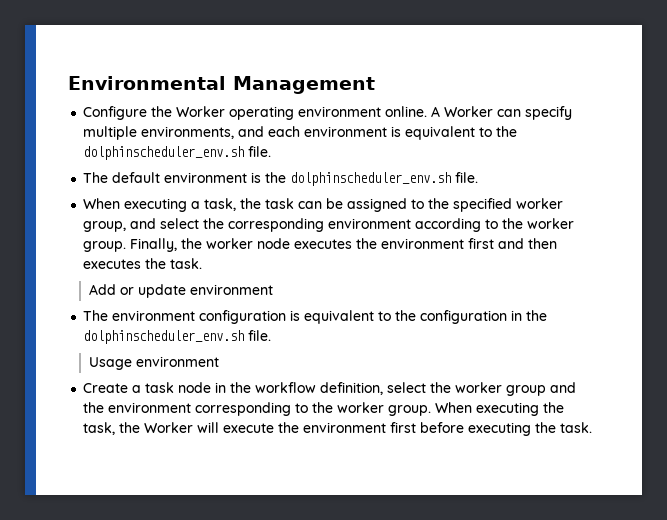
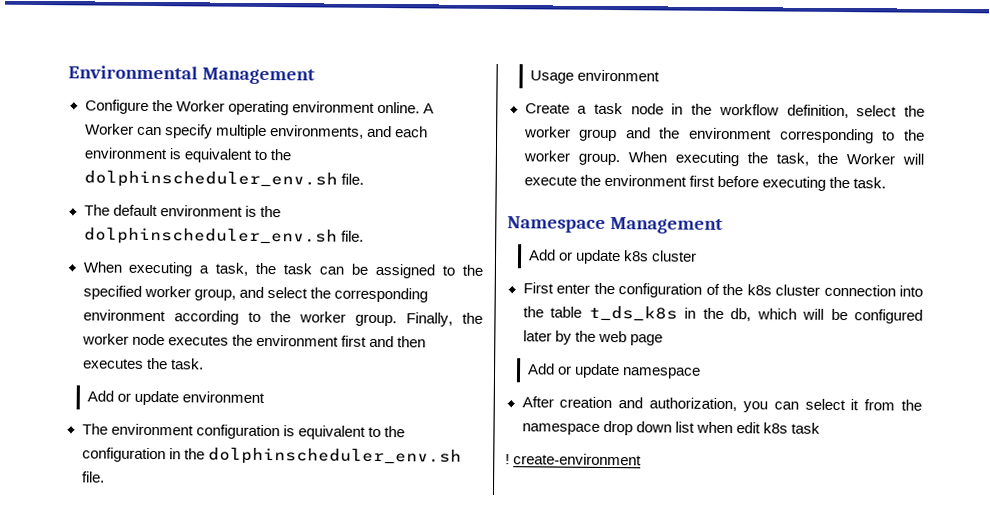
+ Namespace Management
+ Add or update k8s cluster
+ First enter the configuration of the k8s cluster connection into the table t_ds_k8s in the db, which will be configured later by the web page
+ Add or update namespace
+ After creation and authorization, you can select it from the namespace drop down list when edit k8s task
+ ! create-environment

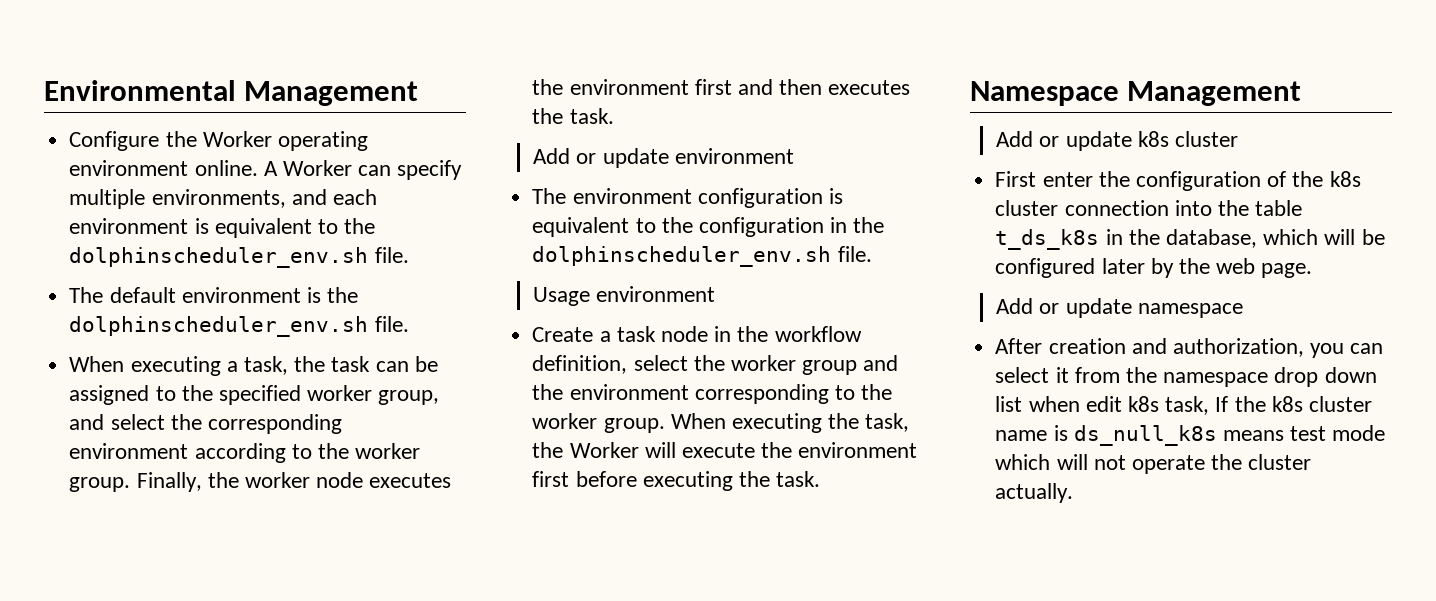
- First enter the configuration of the k8s cluster connection into the table t_ds_k8s in the db, which will be configured later by the web page
+ First enter the configuration of the k8s cluster connection into the table t_ds_k8s in the database, which will be configured later by the web page.
- After creation and authorization, you can select it from the namespace drop down list when edit k8s task
- ! create-environment
+ After creation and authorization, you can select it from the namespace drop down list when edit k8s task, If the k8s cluster name is ds_null_k8s means test mode which will not operate the cluster actually.

